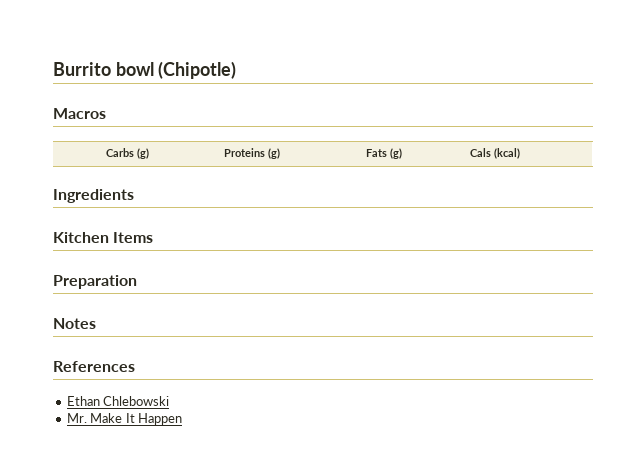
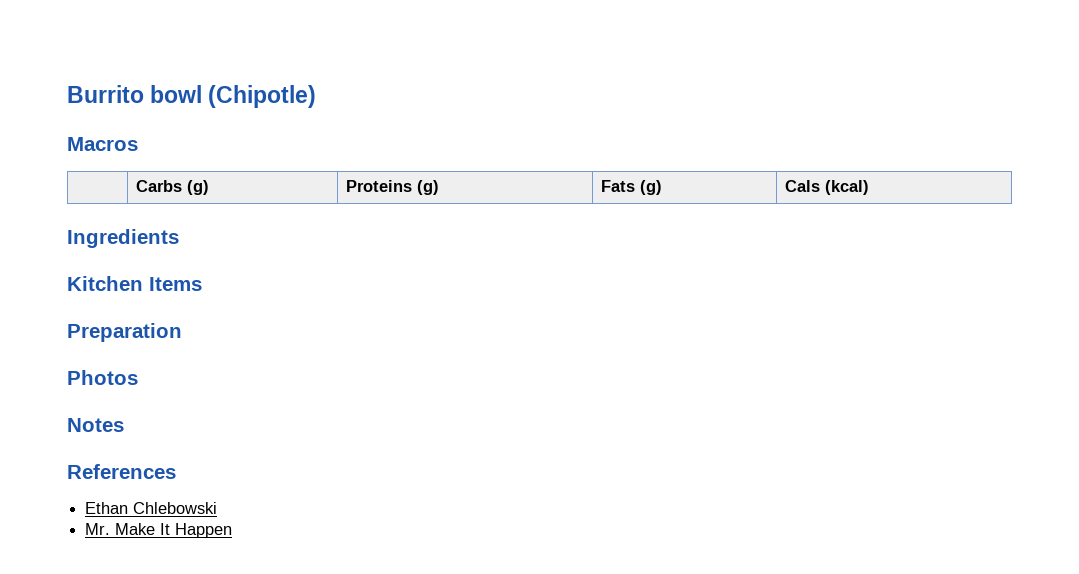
+ Photos

